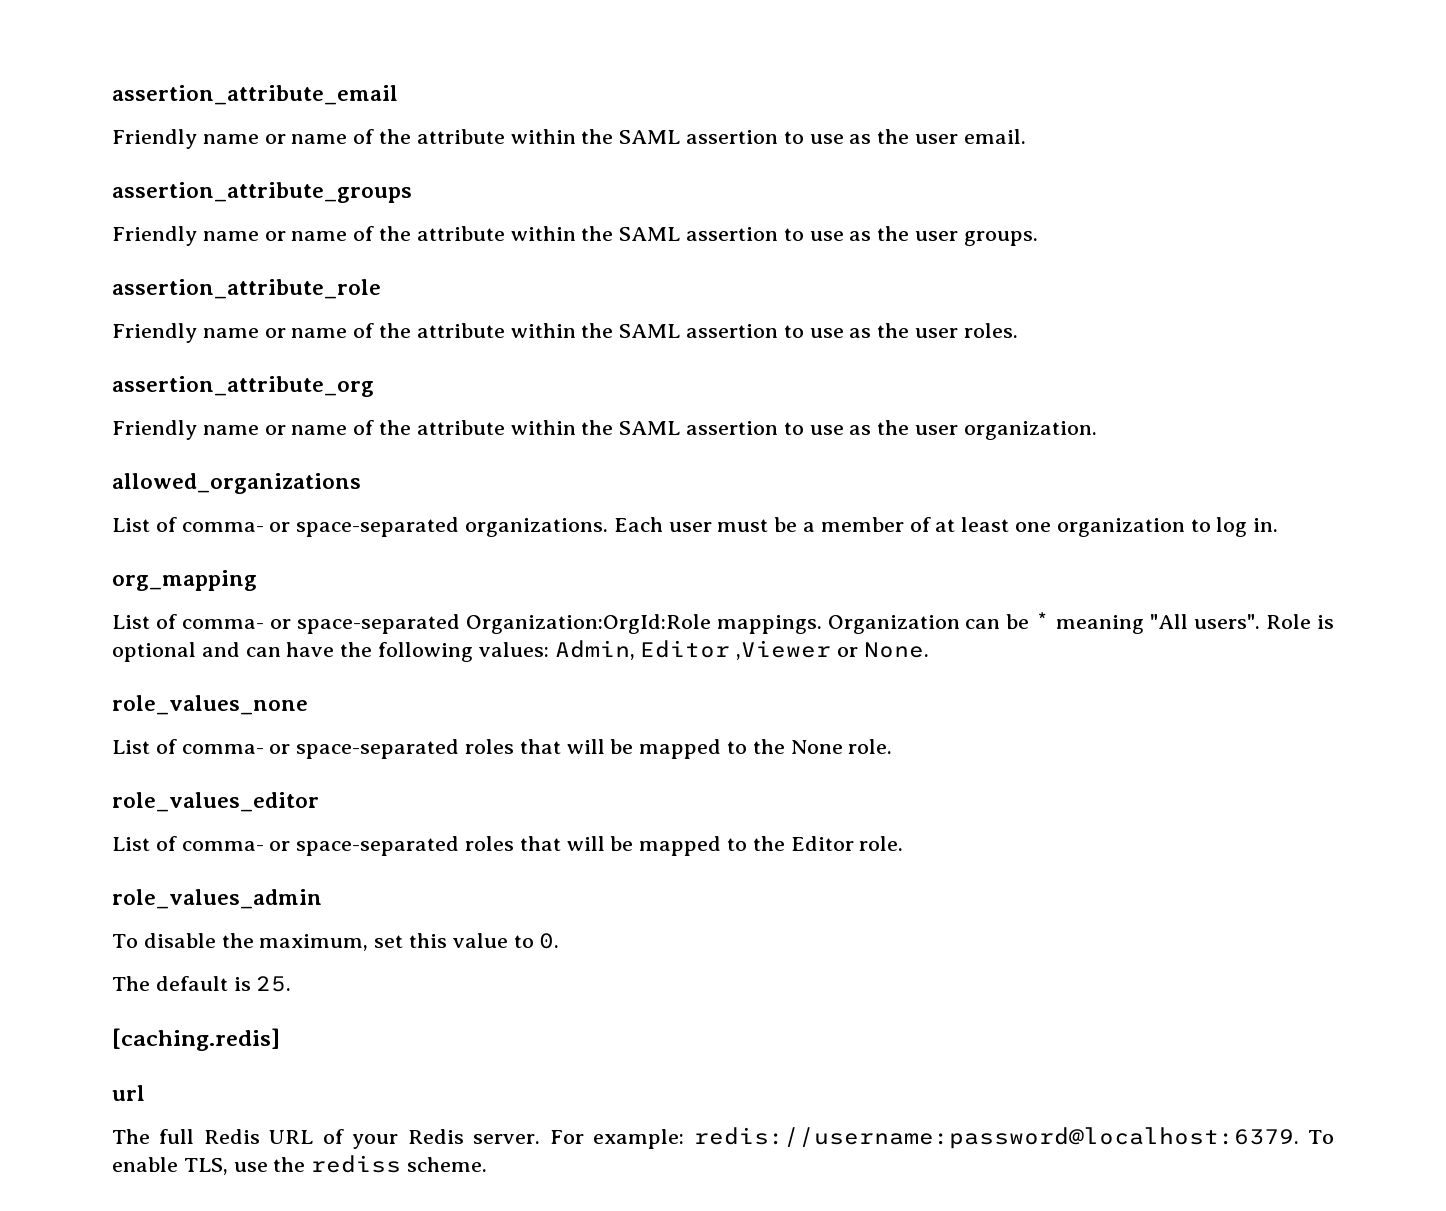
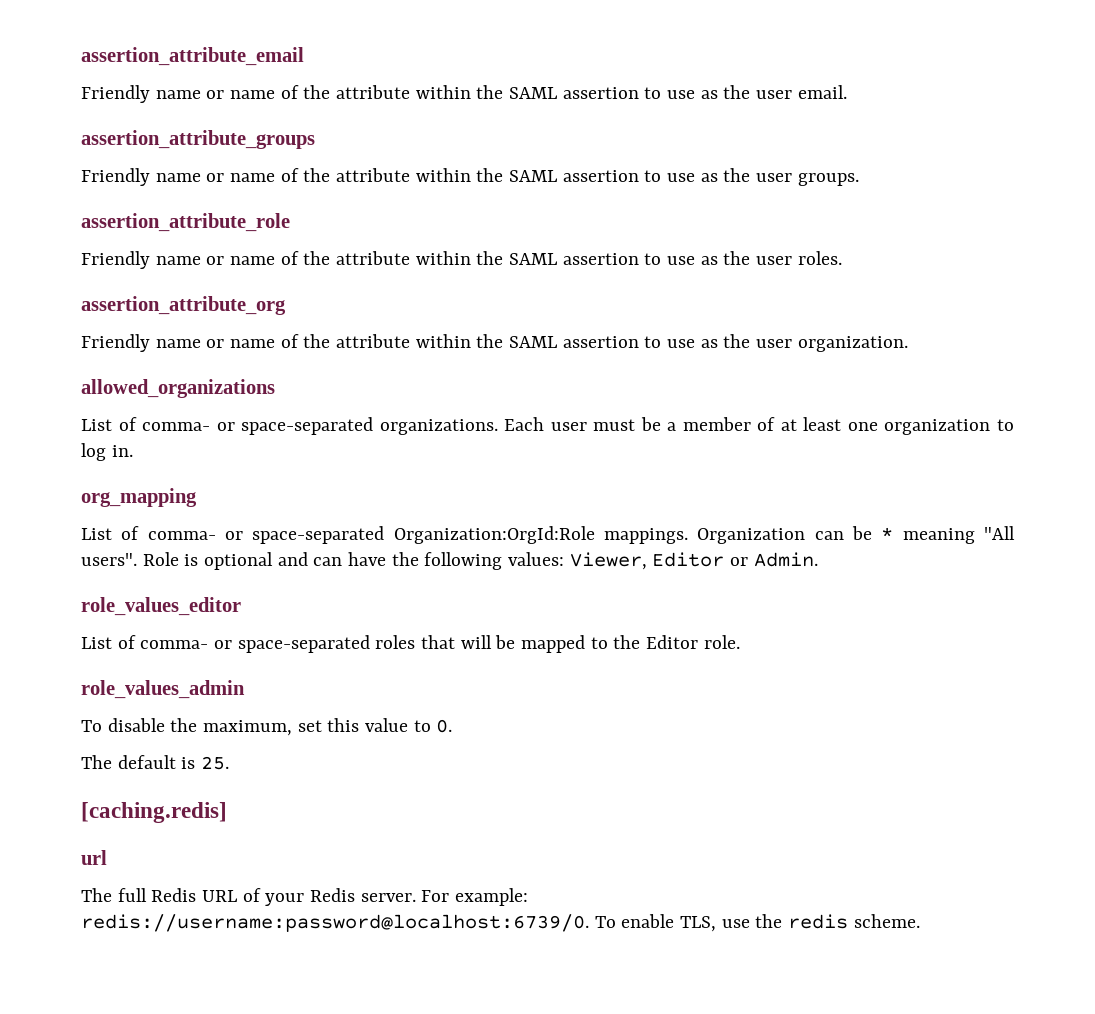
- Role is optional and can have the following values: Admin, Editor ,Viewer or None.
- role_values_none
- List of comma- or space-separated roles that will be mapped to the None role.
+ Role is optional and can have the following values: Viewer, Editor or Admin.
- For example: redis://username:password@localhost:6379.
+ For example: redis://username:password@localhost:6739/0.
- To enable TLS, use the rediss scheme.
+ To enable TLS, use the redis scheme.

